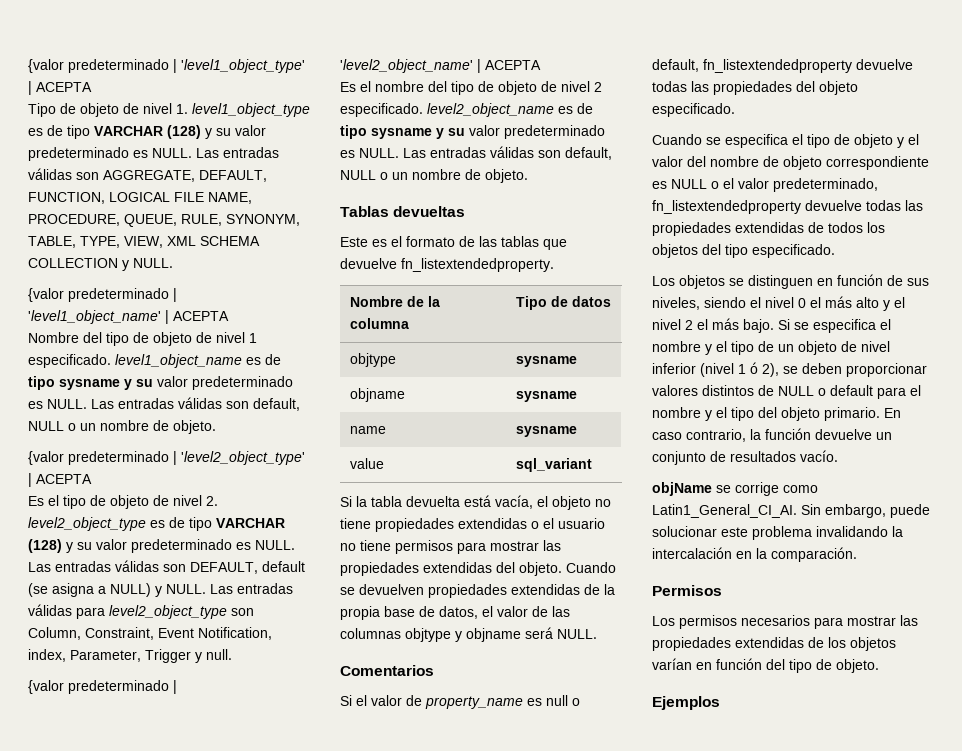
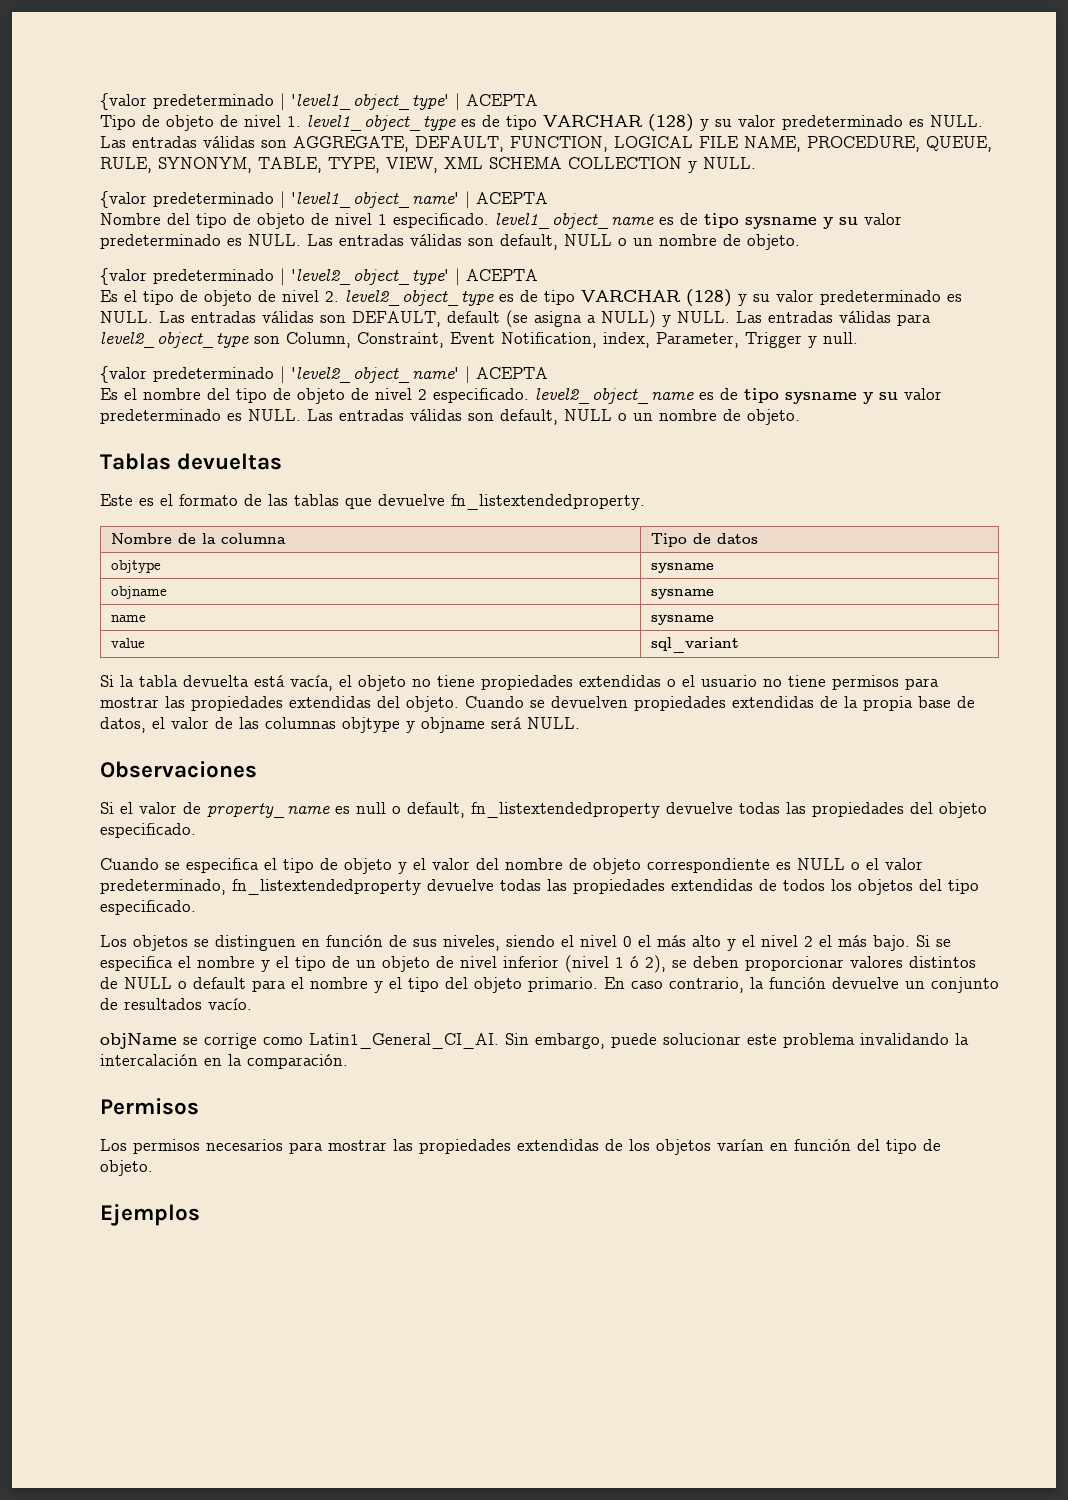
- Comentarios
+ Observaciones

